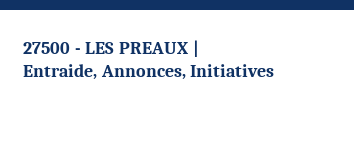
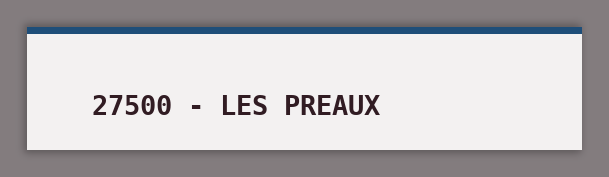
- 27500 - LES PREAUX | Entraide, Annonces, Initiatives
+ 27500 - LES PREAUX

